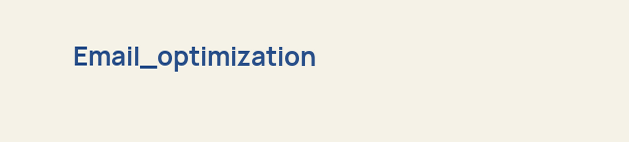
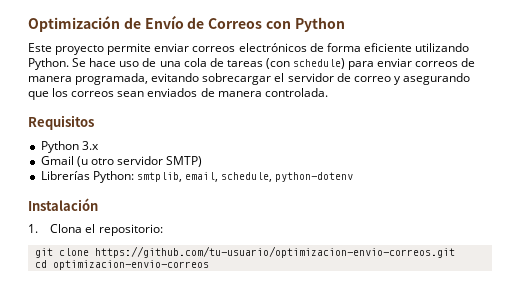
- Email_optimization
+ Optimización de Envío de Correos con Python
+ Este proyecto permite enviar correos electrónicos de forma eficiente utilizando Python. Se hace uso de una cola de tareas (con schedule) para enviar correos de manera programada, evitando sobrecargar el servidor de correo y asegurando que los correos sean enviados de manera controlada.
+ Requisitos
+ Python 3.x
+ Gmail (u otro servidor SMTP)
+ Librerías Python: smtplib, email, schedule, python-dotenv
+ Instalación
+ 1. Clona el repositorio:
+ git clone https://github.com/tu-usuario/optimizacion-envio-correos.git
+ cd optimizacion-envio-correos

